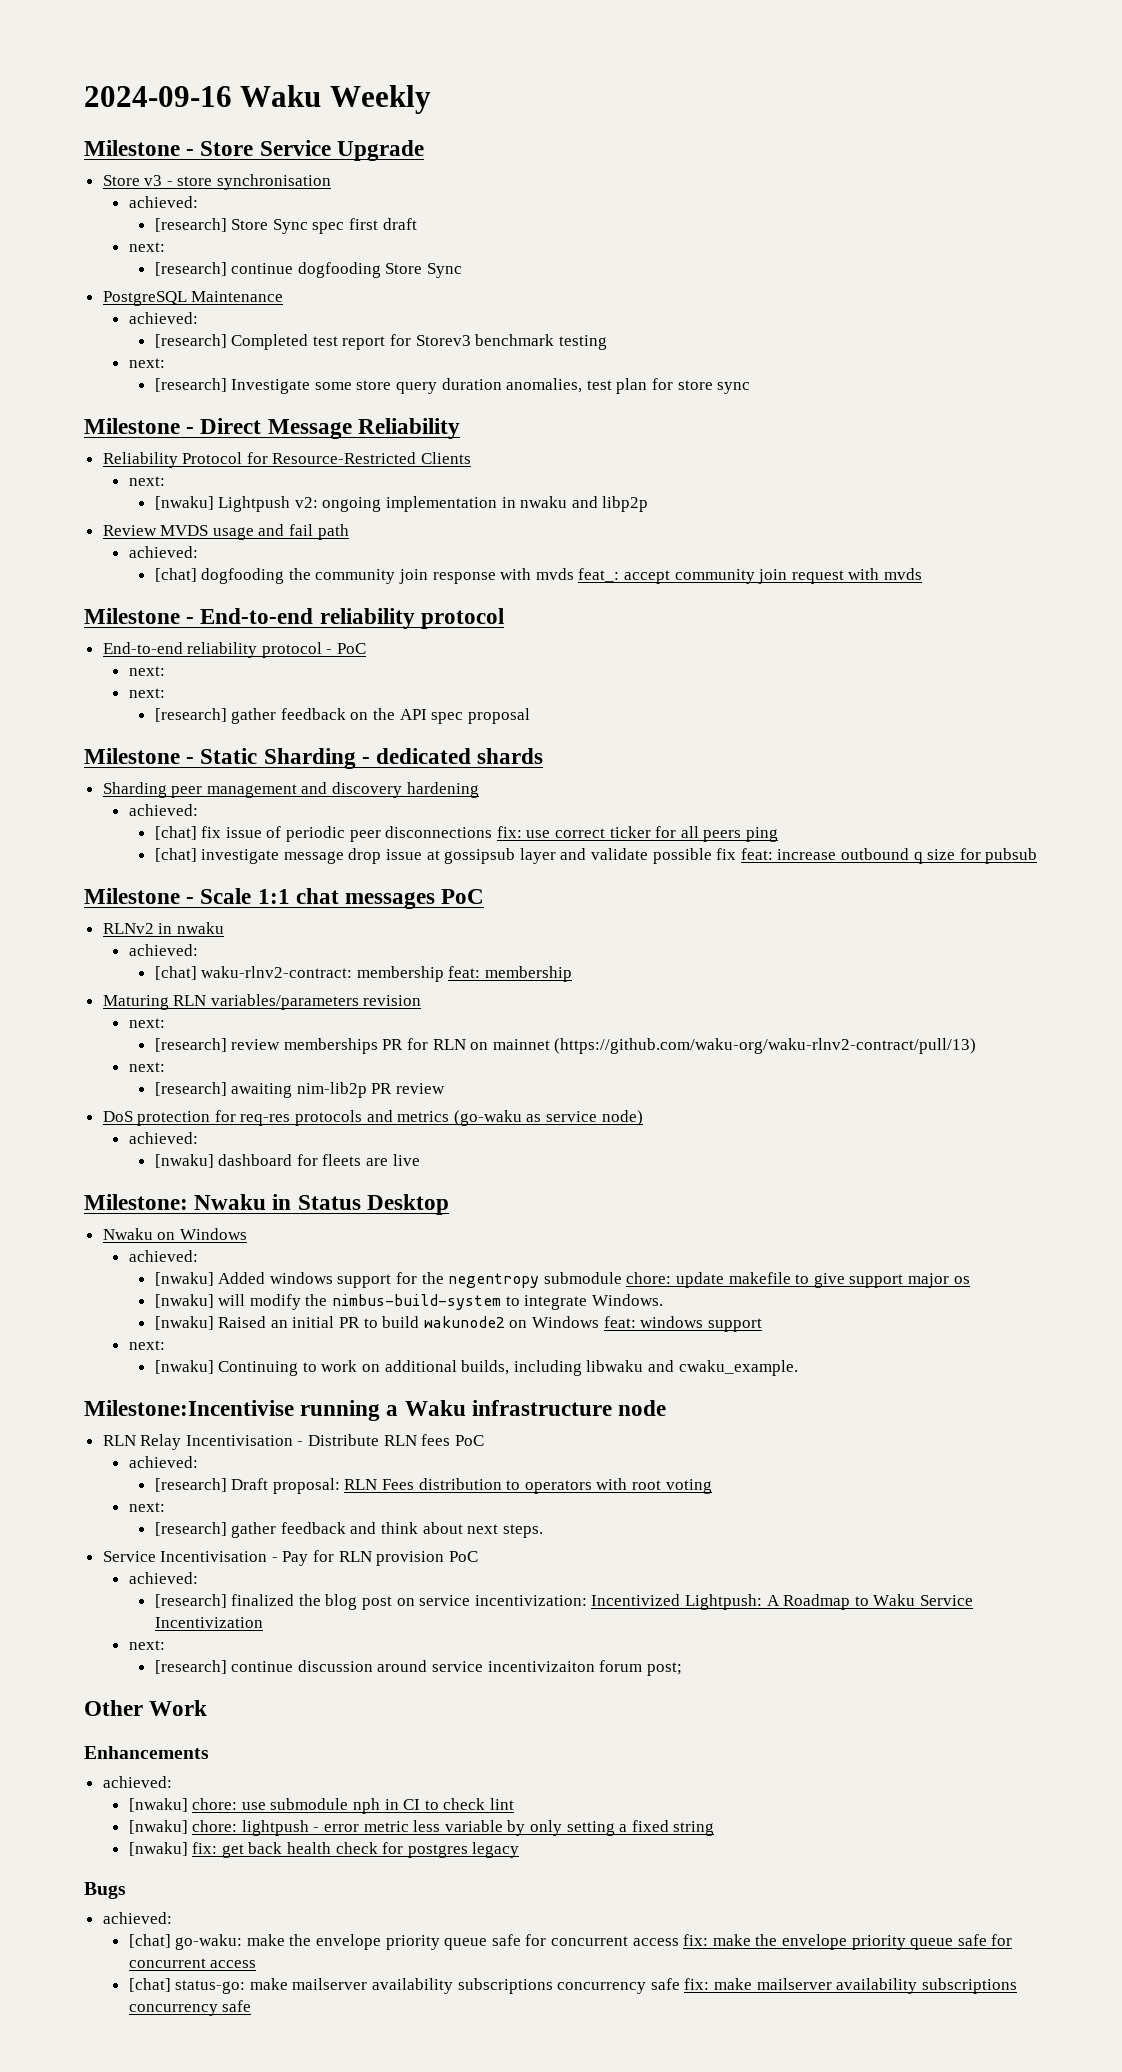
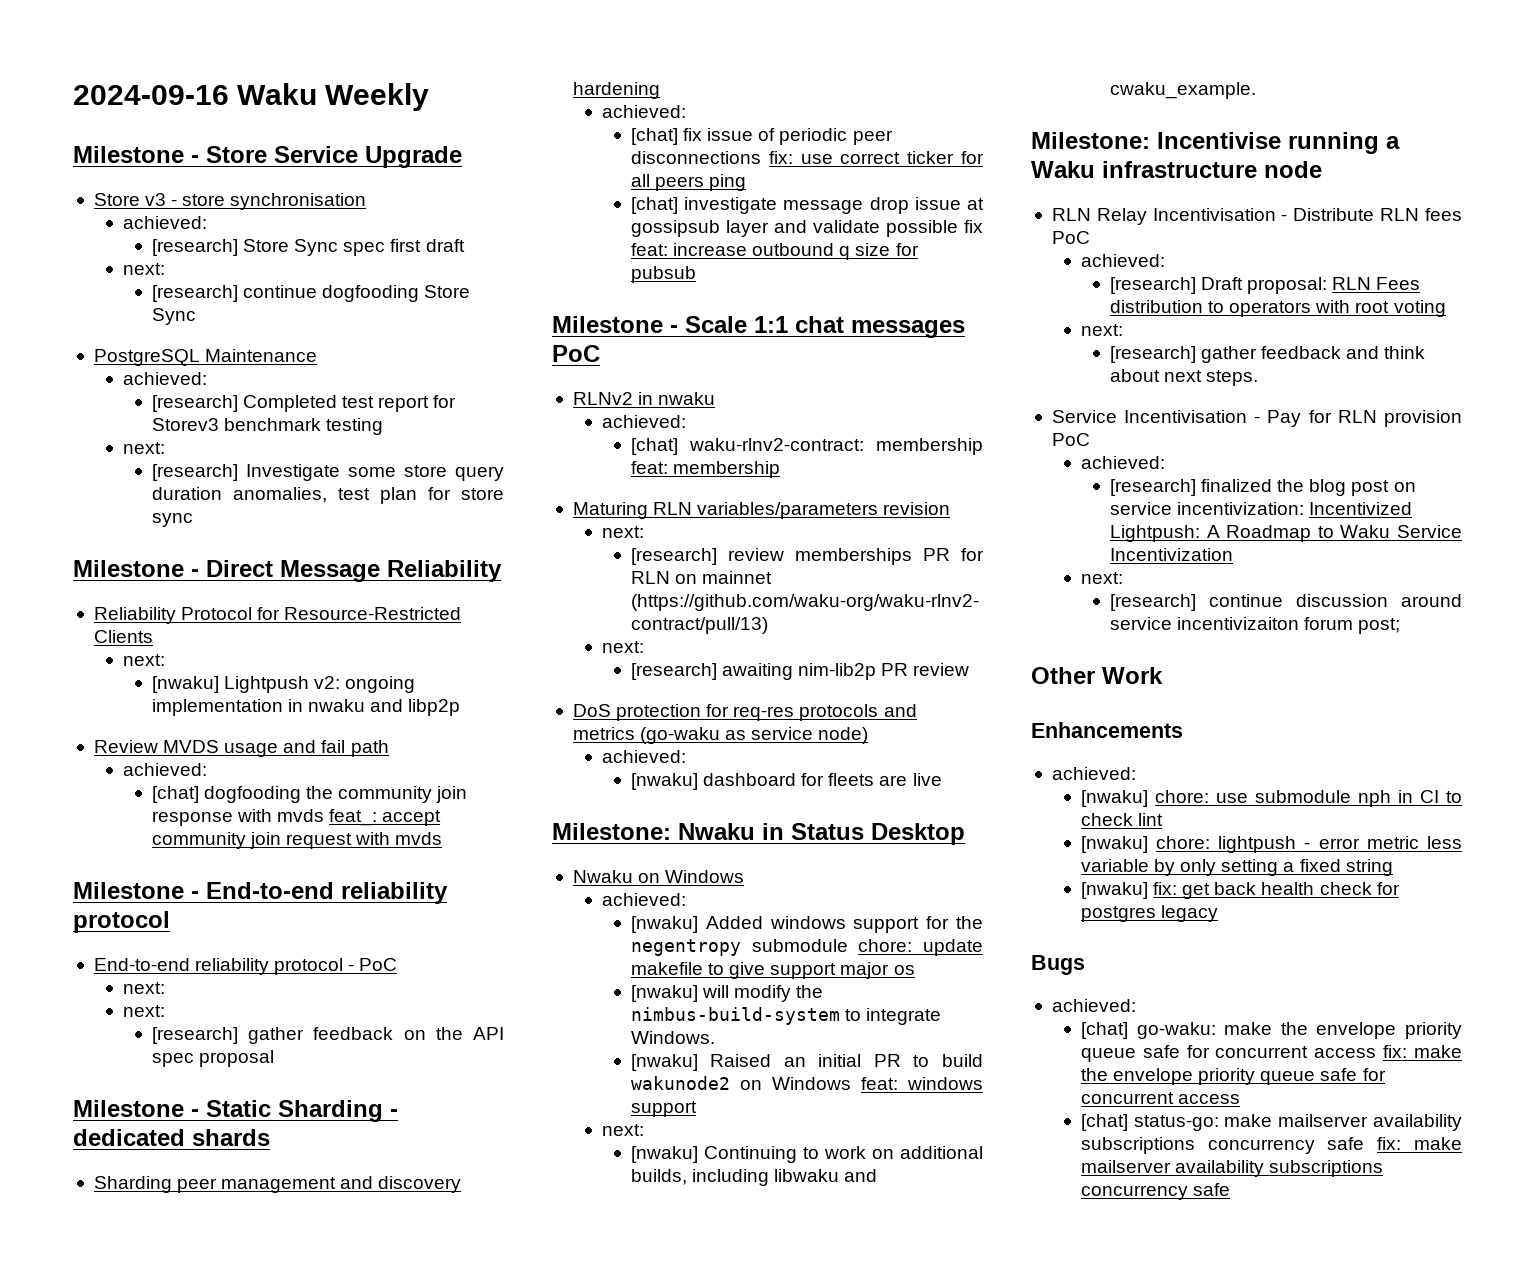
- Milestone:Incentivise running a Waku infrastructure node
+ Milestone: Incentivise running a Waku infrastructure node

